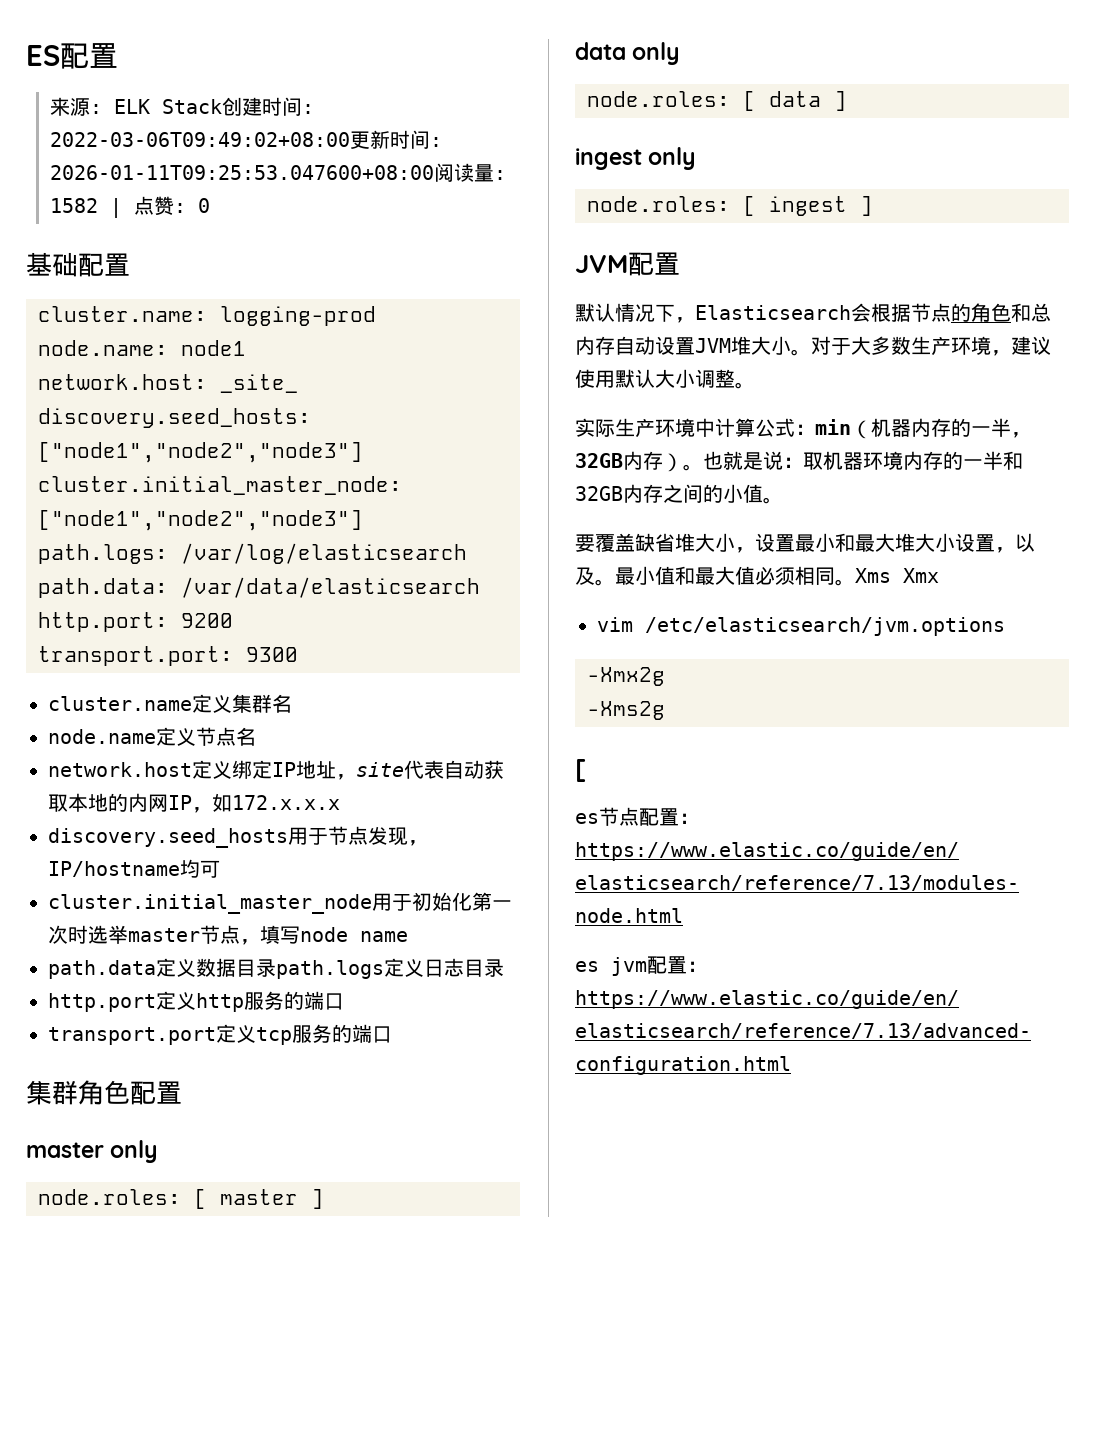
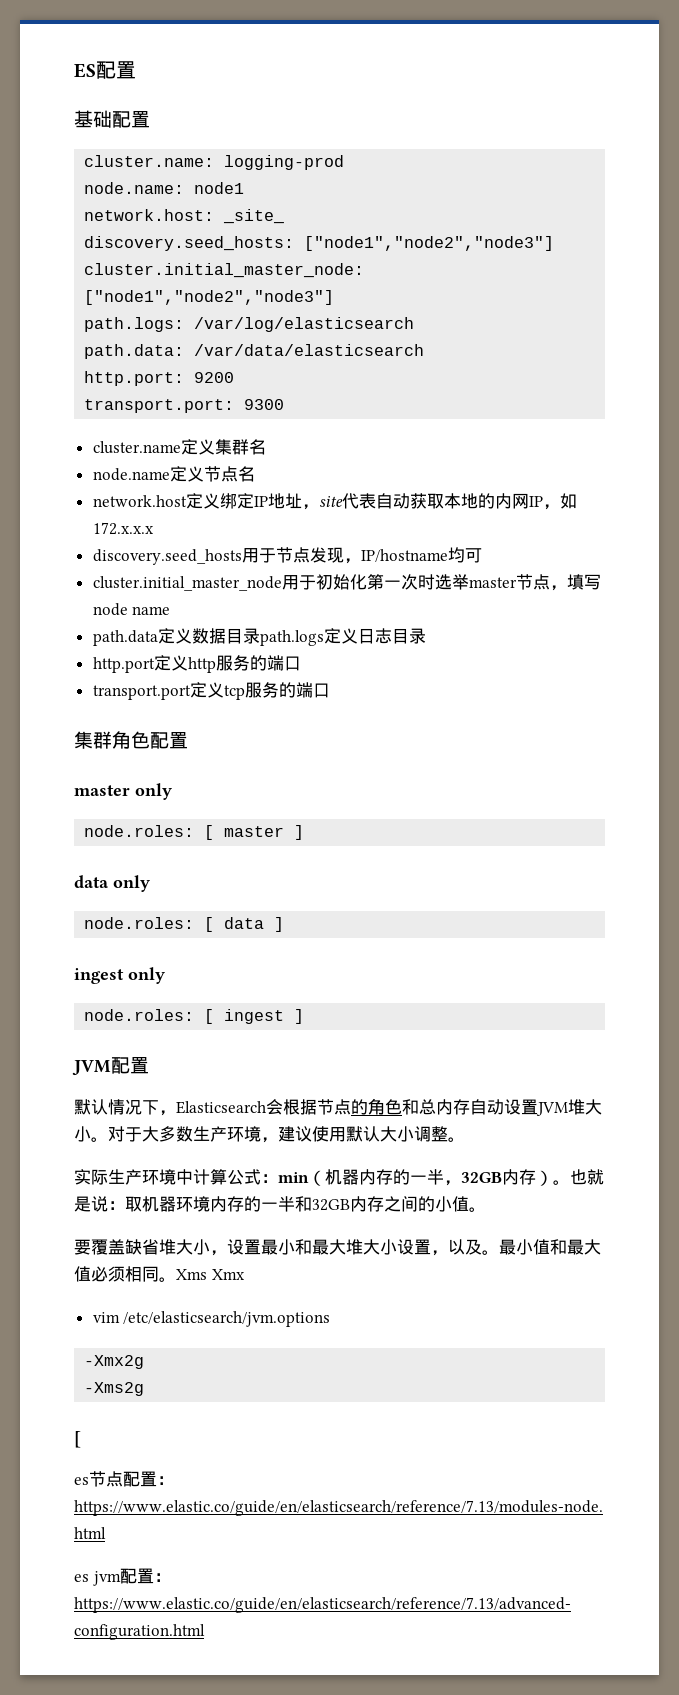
- 来源: ELK Stack创建时间: 2022-03-06T09:49:02+08:00更新时间: 2026-01-11T09:25:53.047600+08:00阅读量: 1582 | 点赞: 0

